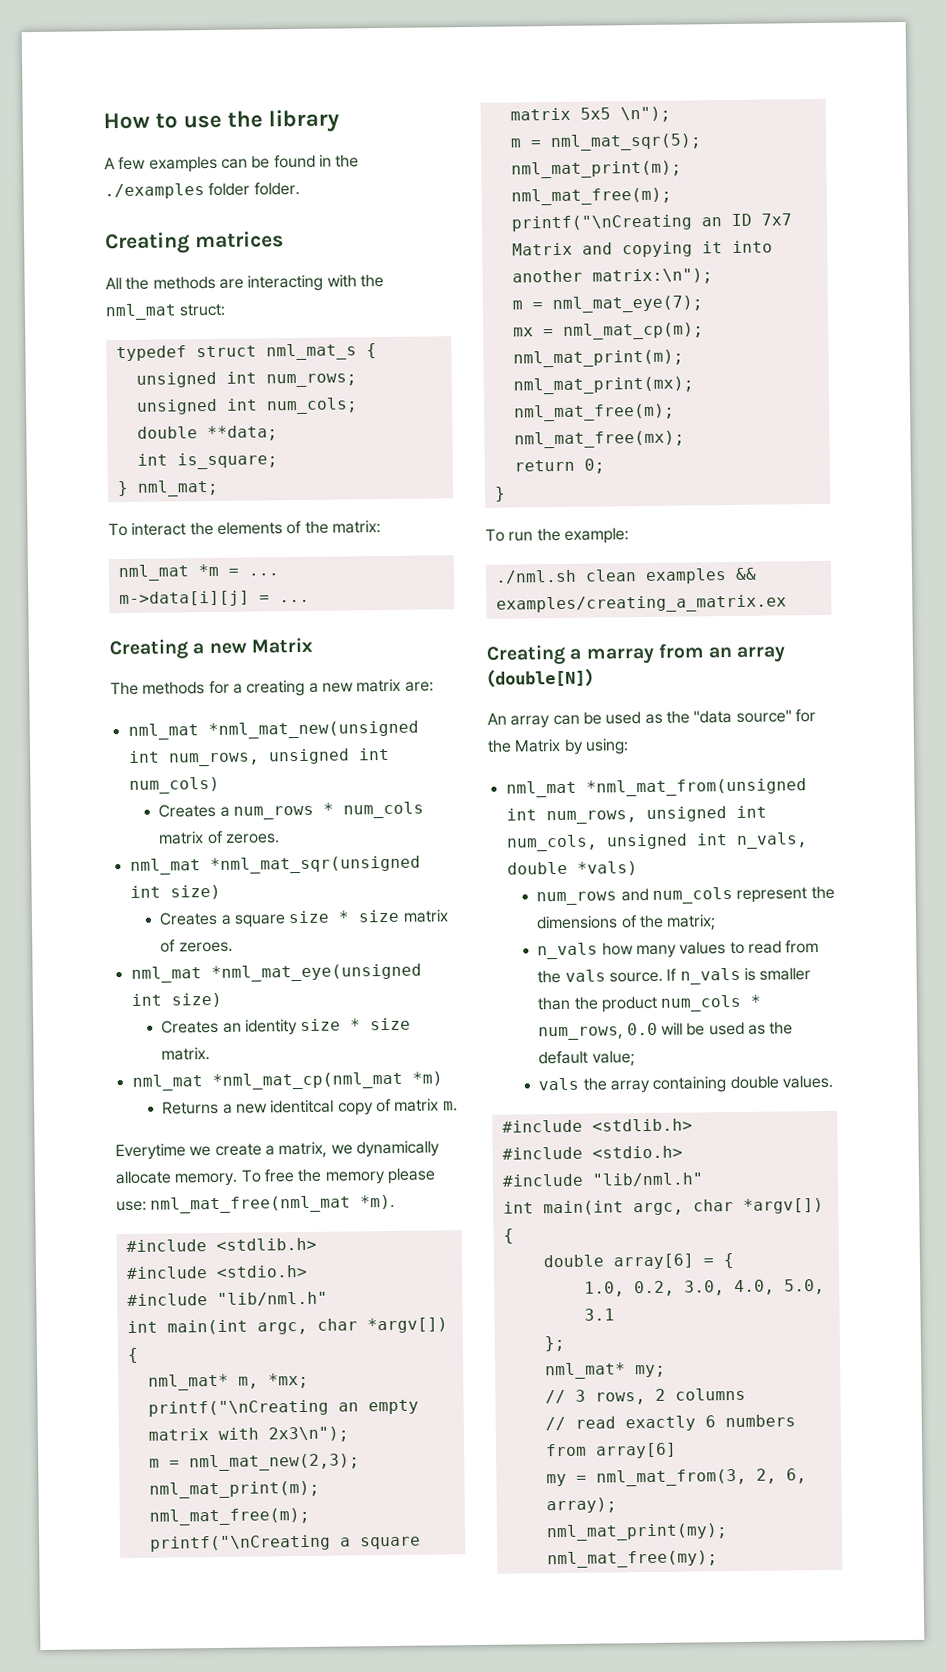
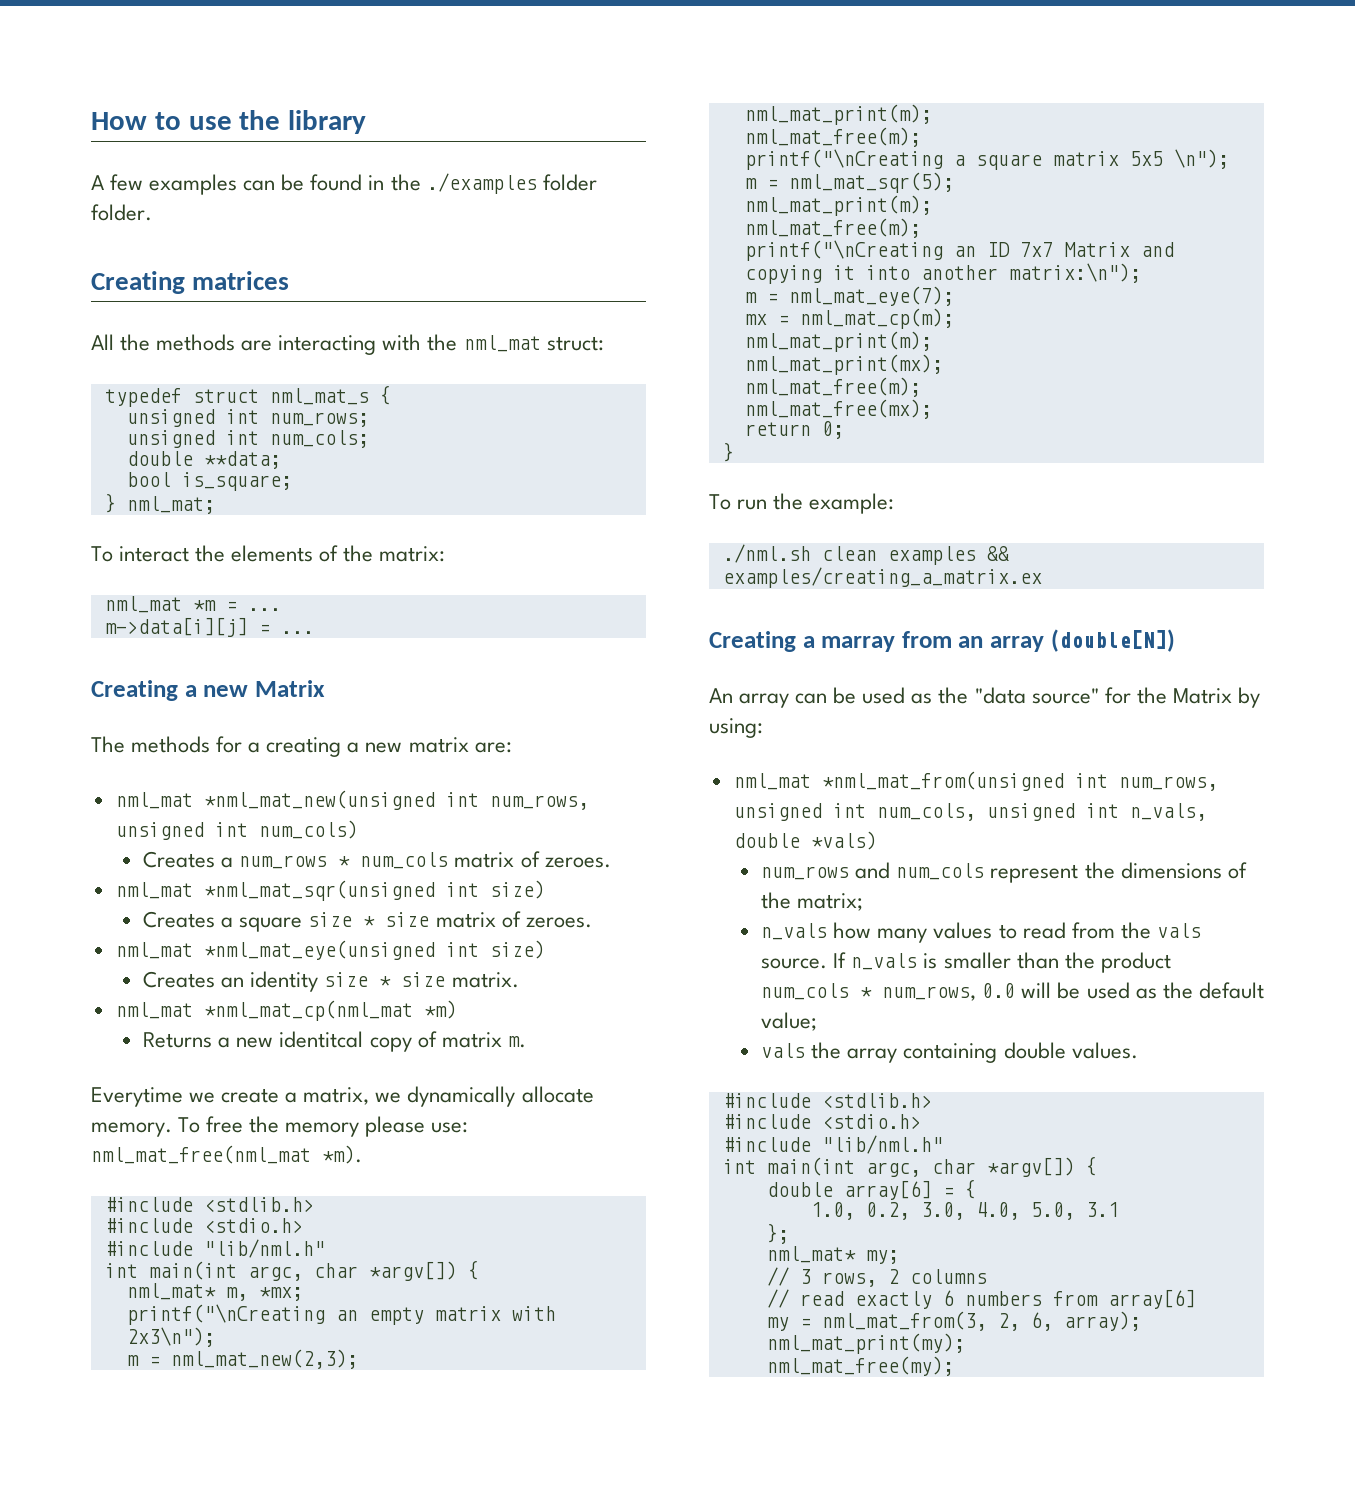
- int is_square;
+ bool is_square;

